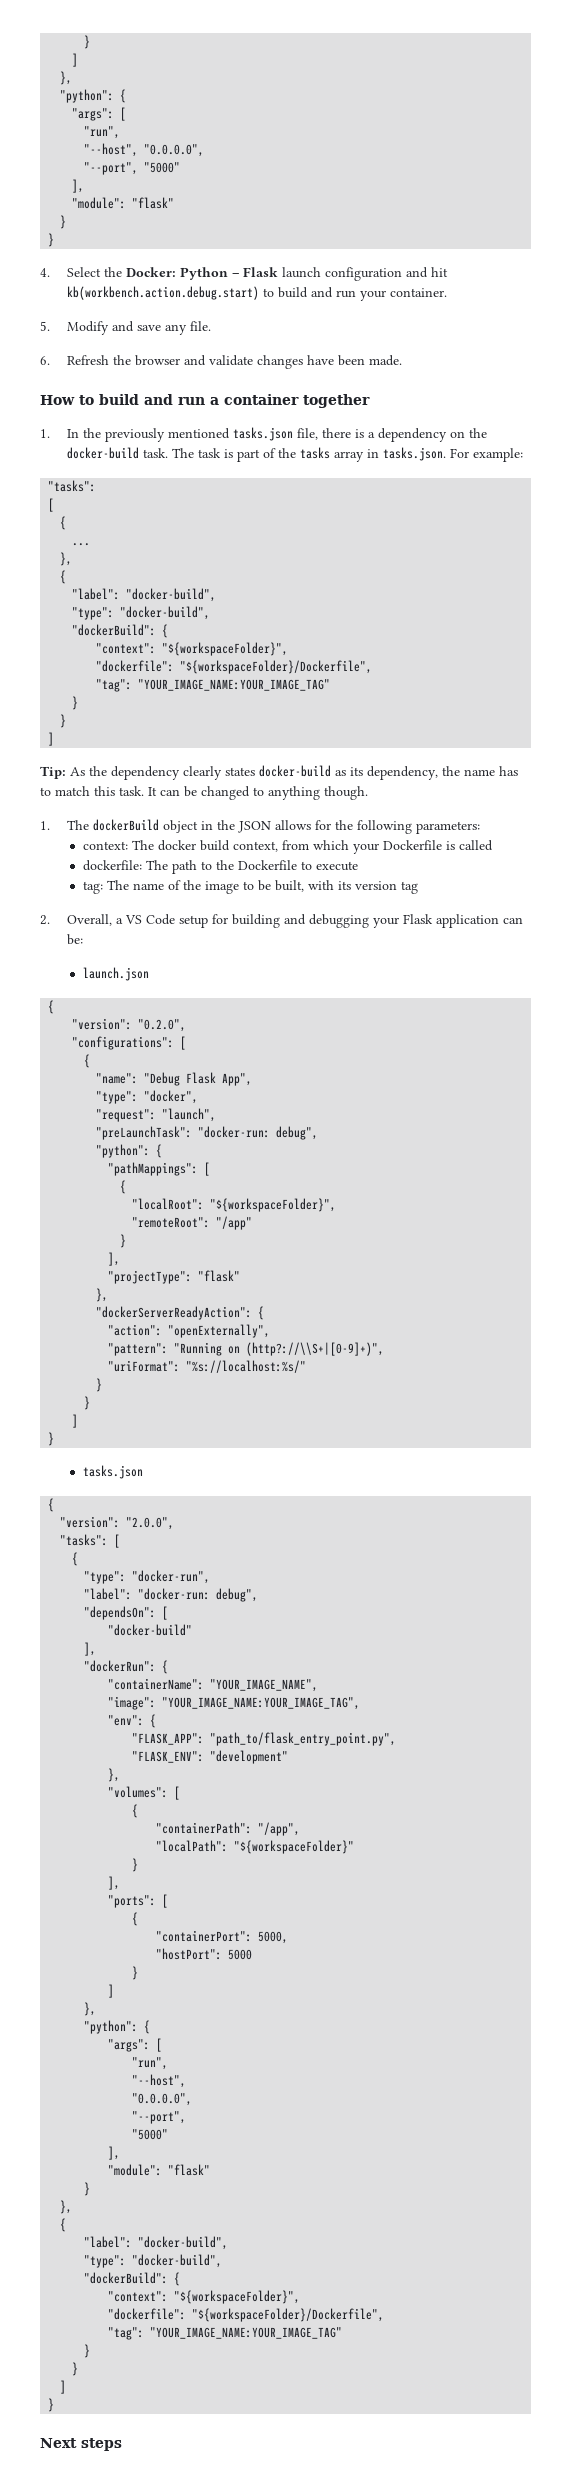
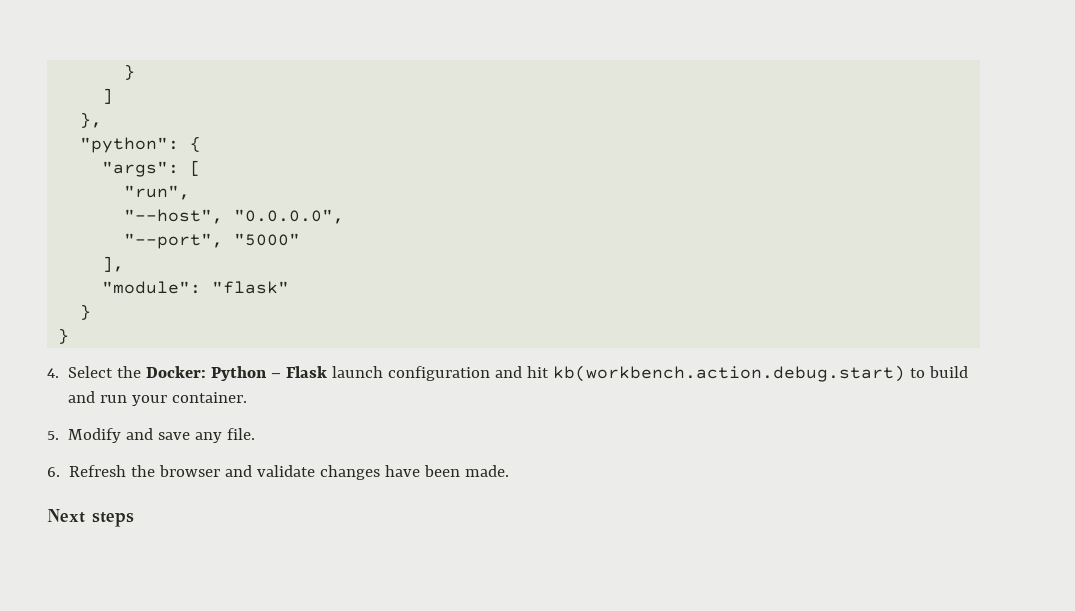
- How to build and run a container together
- 1. In the previously mentioned tasks.json file, there is a dependency on the docker-build task. The task is part of the tasks array in tasks.json. For example:
- "tasks":
- [
- {
- ...
- },
- {
- "label": "docker-build",
- "type": "docker-build",
- "dockerBuild": {
- "context": "${workspaceFolder}",
- "dockerfile": "${workspaceFolder}/Dockerfile",
- "tag": "YOUR_IMAGE_NAME:YOUR_IMAGE_TAG"
- }
- }
- ]
- Tip: As the dependency clearly states docker-build as its dependency, the name has to match this task. It can be changed to anything though.
- 1. The dockerBuild object in the JSON allows for the following parameters:
- context: The docker build context, from which your Dockerfile is called
- dockerfile: The path to the Dockerfile to execute
- tag: The name of the image to be built, with its version tag
- 2. Overall, a VS Code setup for building and debugging your Flask application can be:
- launch.json
- {
- "version": "0.2.0",
- "configurations": [
- {
- "name": "Debug Flask App",
- "type": "docker",
- "request": "launch",
- "preLaunchTask": "docker-run: debug",
- "python": {
- "pathMappings": [
- {
- "localRoot": "${workspaceFolder}",
- "remoteRoot": "/app"
- }
- ],
- "projectType": "flask"
- },
- "dockerServerReadyAction": {
- "action": "openExternally",
- "pattern": "Running on (http?://\\S+|[0-9]+)",
- "uriFormat": "%s://localhost:%s/"
- }
- }
- ]
- }
- tasks.json
- {
- "version": "2.0.0",
- "tasks": [
- {
- "type": "docker-run",
- "label": "docker-run: debug",
- "dependsOn": [
- "docker-build"
- ],
- "dockerRun": {
- "containerName": "YOUR_IMAGE_NAME",
- "image": "YOUR_IMAGE_NAME:YOUR_IMAGE_TAG",
- "env": {
- "FLASK_APP": "path_to/flask_entry_point.py",
- "FLASK_ENV": "development"
- },
- "volumes": [
- {
- "containerPath": "/app",
- "localPath": "${workspaceFolder}"
- }
- ],
- "ports": [
- {
- "containerPort": 5000,
- "hostPort": 5000
- }
- ]
- },
- "python": {
- "args": [
- "run",
- "--host",
- "0.0.0.0",
- "--port",
- "5000"
- ],
- "module": "flask"
- }
- },
- {
- "label": "docker-build",
- "type": "docker-build",
- "dockerBuild": {
- "context": "${workspaceFolder}",
- "dockerfile": "${workspaceFolder}/Dockerfile",
- "tag": "YOUR_IMAGE_NAME:YOUR_IMAGE_TAG"
- }
- }
- ]
- }

